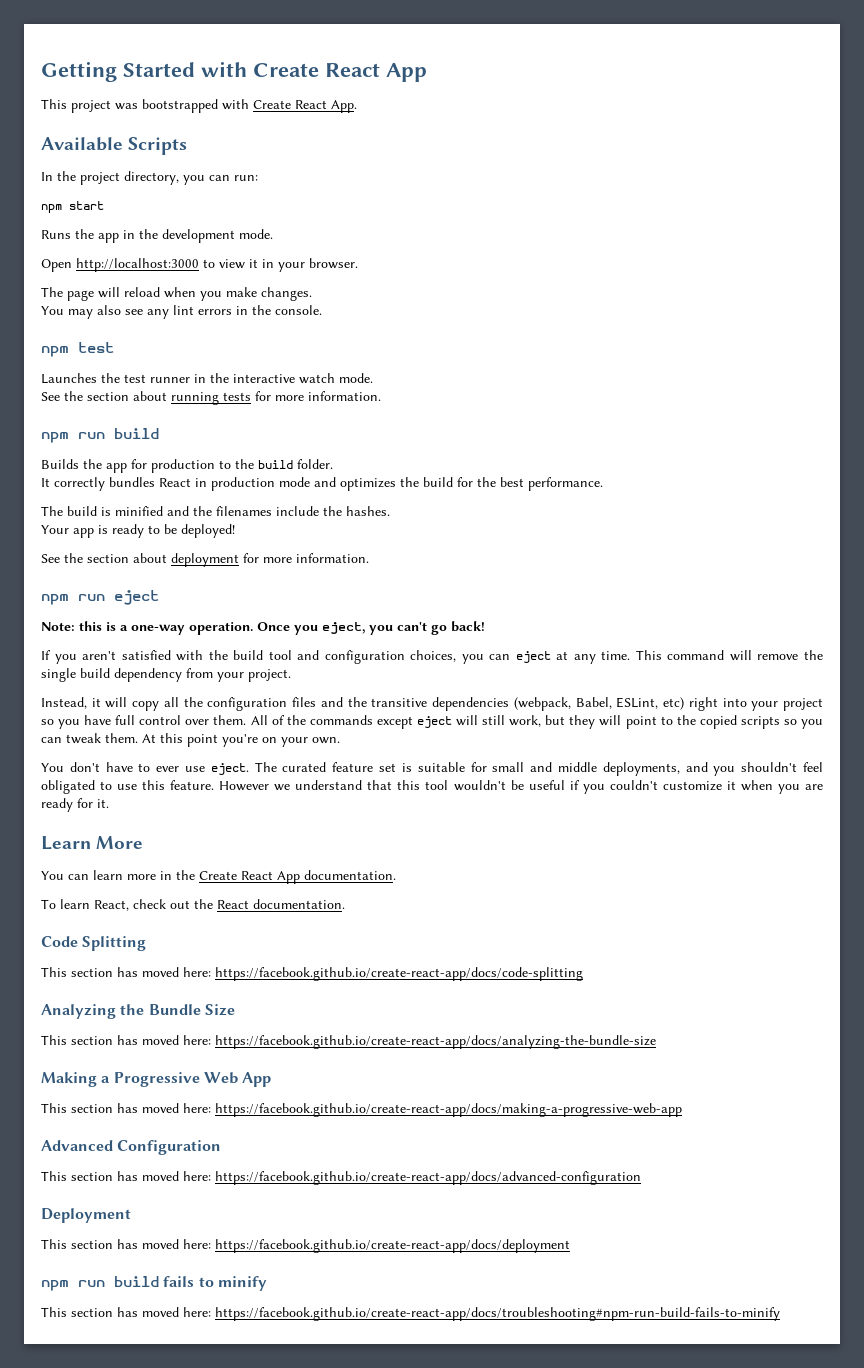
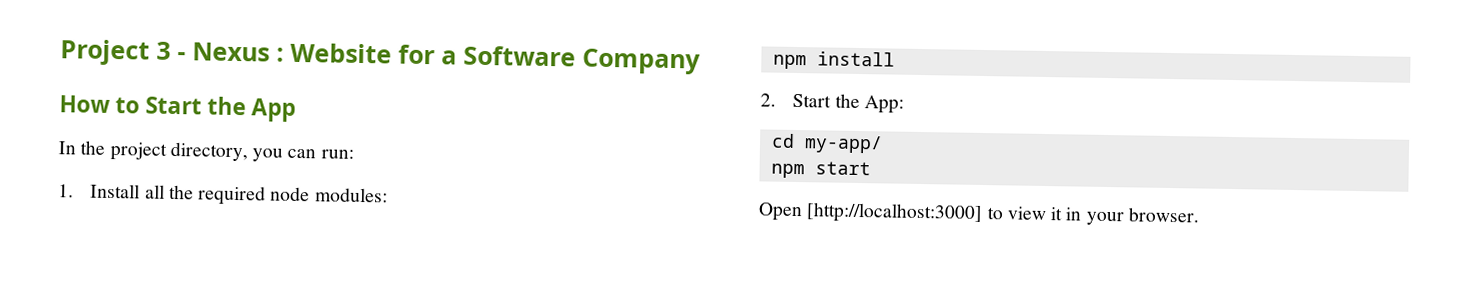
- Getting Started with Create React App
- This project was bootstrapped with Create React App.
- Available Scripts
+ Project 3 - Nexus : Website for a Software Company
+ How to Start the App
+ 1. Install all the required node modules:
+ npm install
+ 2. Start the App:
+ cd my-app/
  npm start
- Runs the app in the development mode.
- Open http://localhost:3000 to view it in your browser.
+ Open [http://localhost:3000] to view it in your browser.
- The page will reload when you make changes.
- You may also see any lint errors in the console.
- npm test
- Launches the test runner in the interactive watch mode.
- See the section about running tests for more information.
- npm run build
- Builds the app for production to the build folder.
- It correctly bundles React in production mode and optimizes the build for the best performance.
- The build is minified and the filenames include the hashes.
- Your app is ready to be deployed!
- See the section about deployment for more information.
- npm run eject
- Note: this is a one-way operation. Once you eject, you can't go back!
- If you aren't satisfied with the build tool and configuration choices, you can eject at any time. This command will remove the single build dependency from your project.
- Instead, it will copy all the configuration files and the transitive dependencies (webpack, Babel, ESLint, etc) right into your project so you have full control over them. All of the commands except eject will still work, but they will point to the copied scripts so you can tweak them. At this point you're on your own.
- You don't have to ever use eject. The curated feature set is suitable for small and middle deployments, and you shouldn't feel obligated to use this feature. However we understand that this tool wouldn't be useful if you couldn't customize it when you are ready for it.
- Learn More
- You can learn more in the Create React App documentation.
- To learn React, check out the React documentation.
- Code Splitting
- This section has moved here: https://facebook.github.io/create-react-app/docs/code-splitting
- Analyzing the Bundle Size
- This section has moved here: https://facebook.github.io/create-react-app/docs/analyzing-the-bundle-size
- Making a Progressive Web App
- This section has moved here: https://facebook.github.io/create-react-app/docs/making-a-progressive-web-app
- Advanced Configuration
- This section has moved here: https://facebook.github.io/create-react-app/docs/advanced-configuration
- Deployment
- This section has moved here: https://facebook.github.io/create-react-app/docs/deployment
- npm run build fails to minify
- This section has moved here: https://facebook.github.io/create-react-app/docs/troubleshooting#npm-run-build-fails-to-minify

